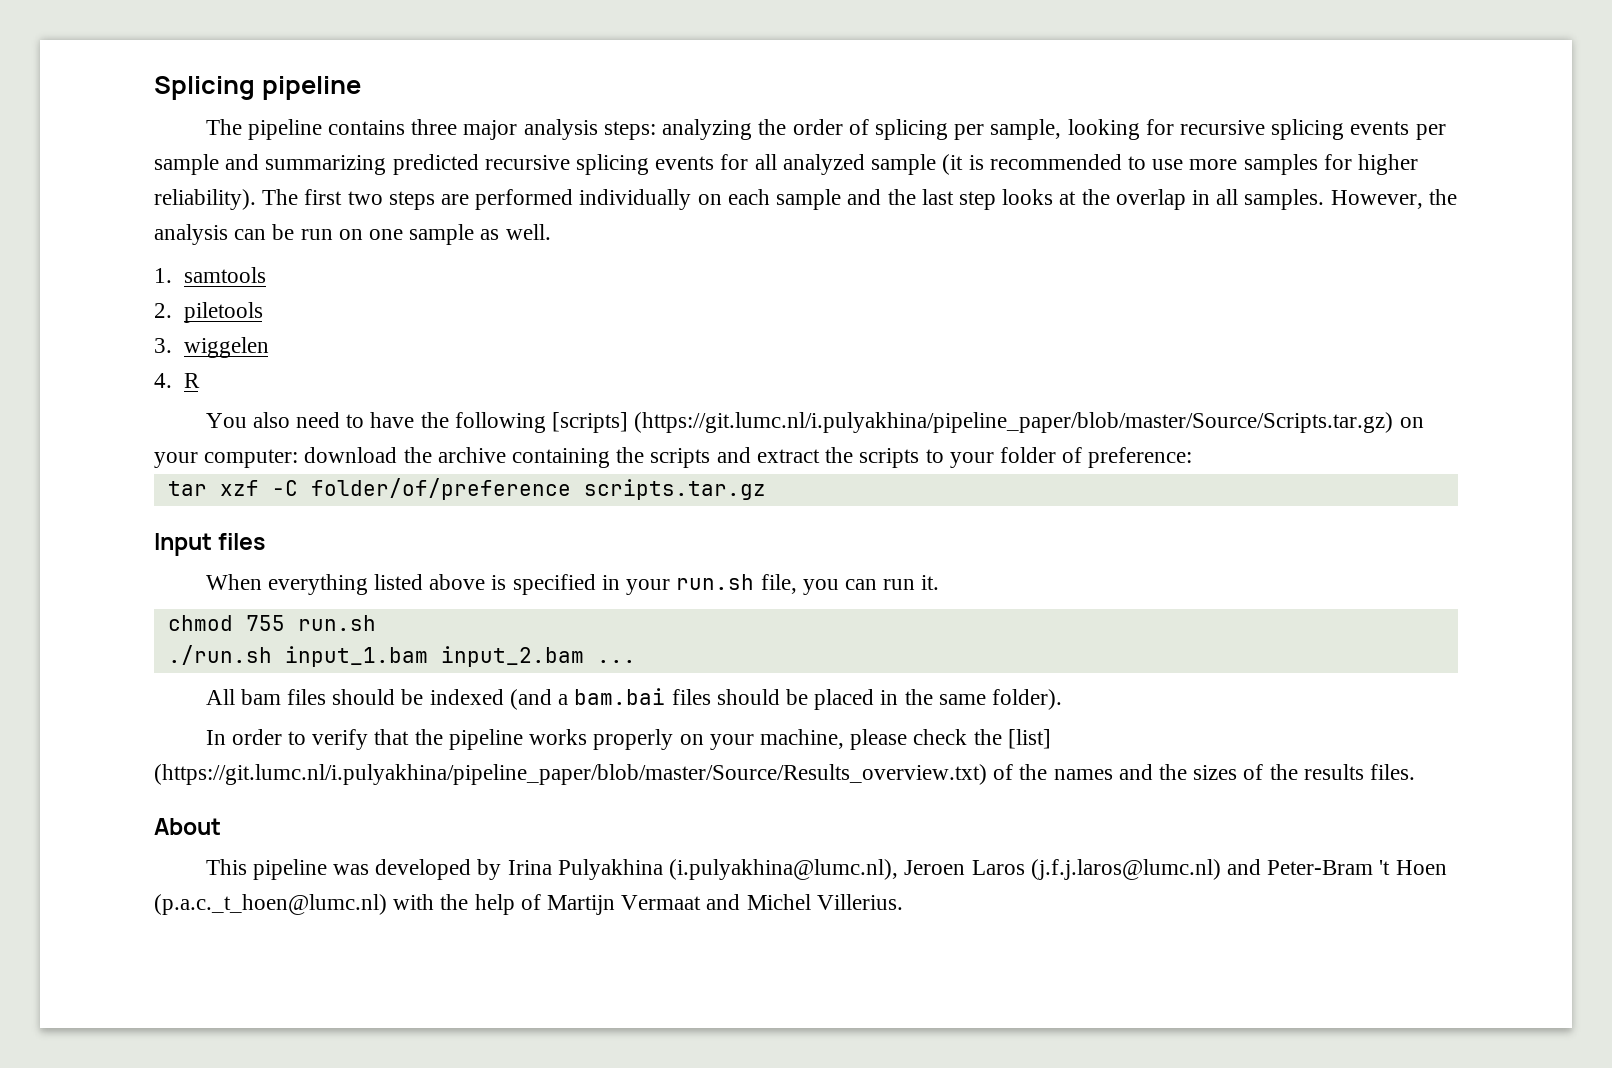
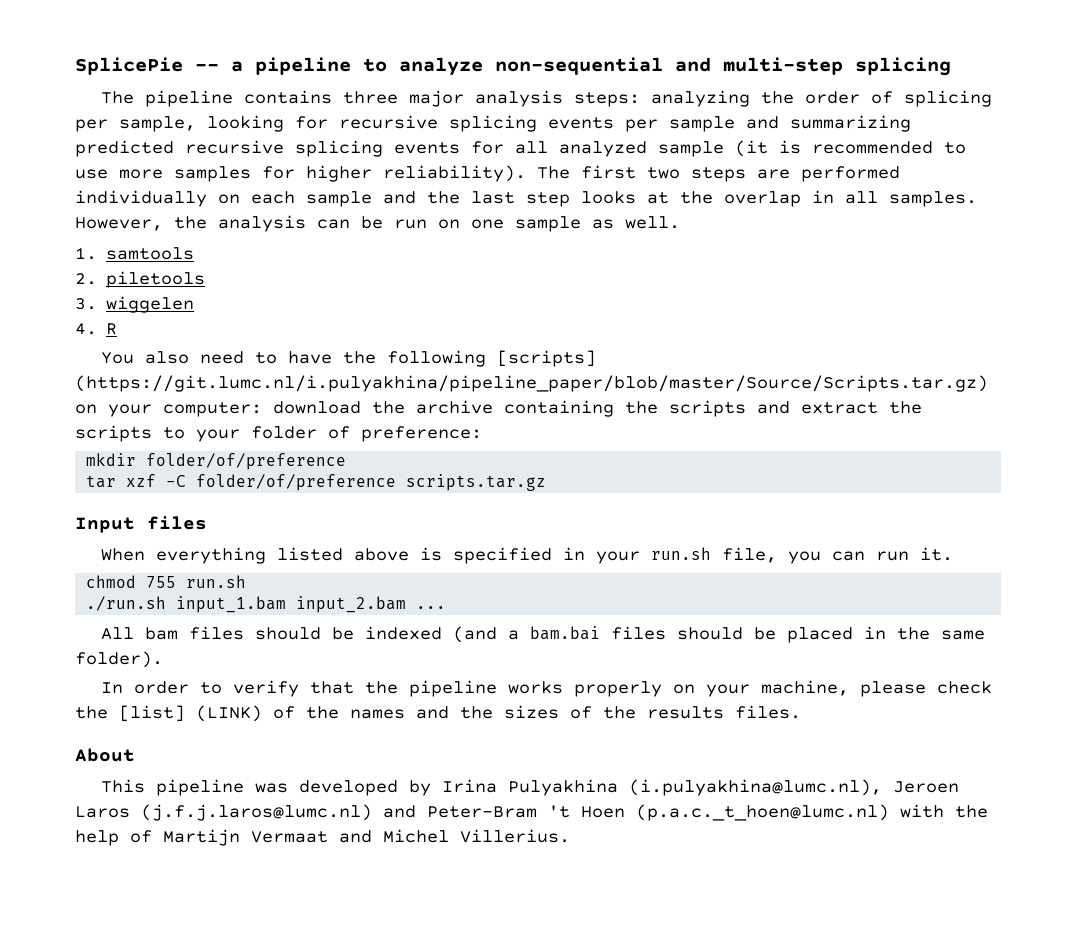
- Splicing pipeline
+ SplicePie -- a pipeline to analyze non-sequential and multi-step splicing
+ mkdir folder/of/preference
- In order to verify that the pipeline works properly on your machine, please check the [list] (https://git.lumc.nl/i.pulyakhina/pipeline_paper/blob/master/Source/Results_overview.txt) of the names and the sizes of the results files.
+ In order to verify that the pipeline works properly on your machine, please check the [list] (LINK) of the names and the sizes of the results files.

